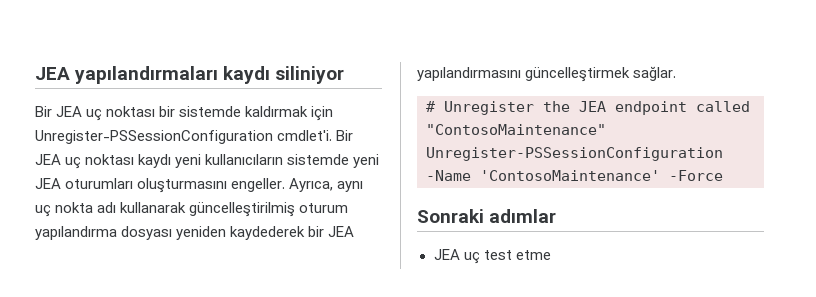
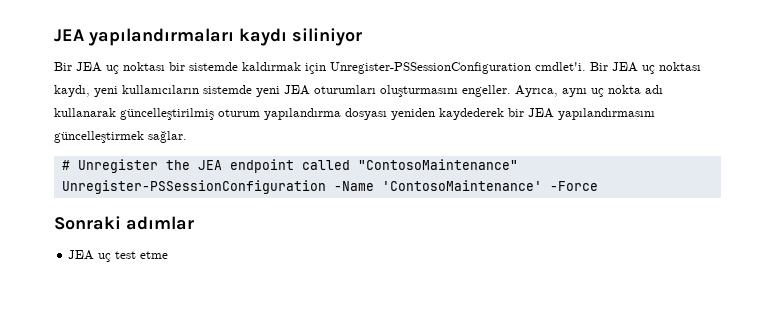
- Bir JEA uç noktası kaydı yeni kullanıcıların sistemde yeni JEA oturumları oluşturmasını engeller.
+ Bir JEA uç noktası kaydı, yeni kullanıcıların sistemde yeni JEA oturumları oluşturmasını engeller.

